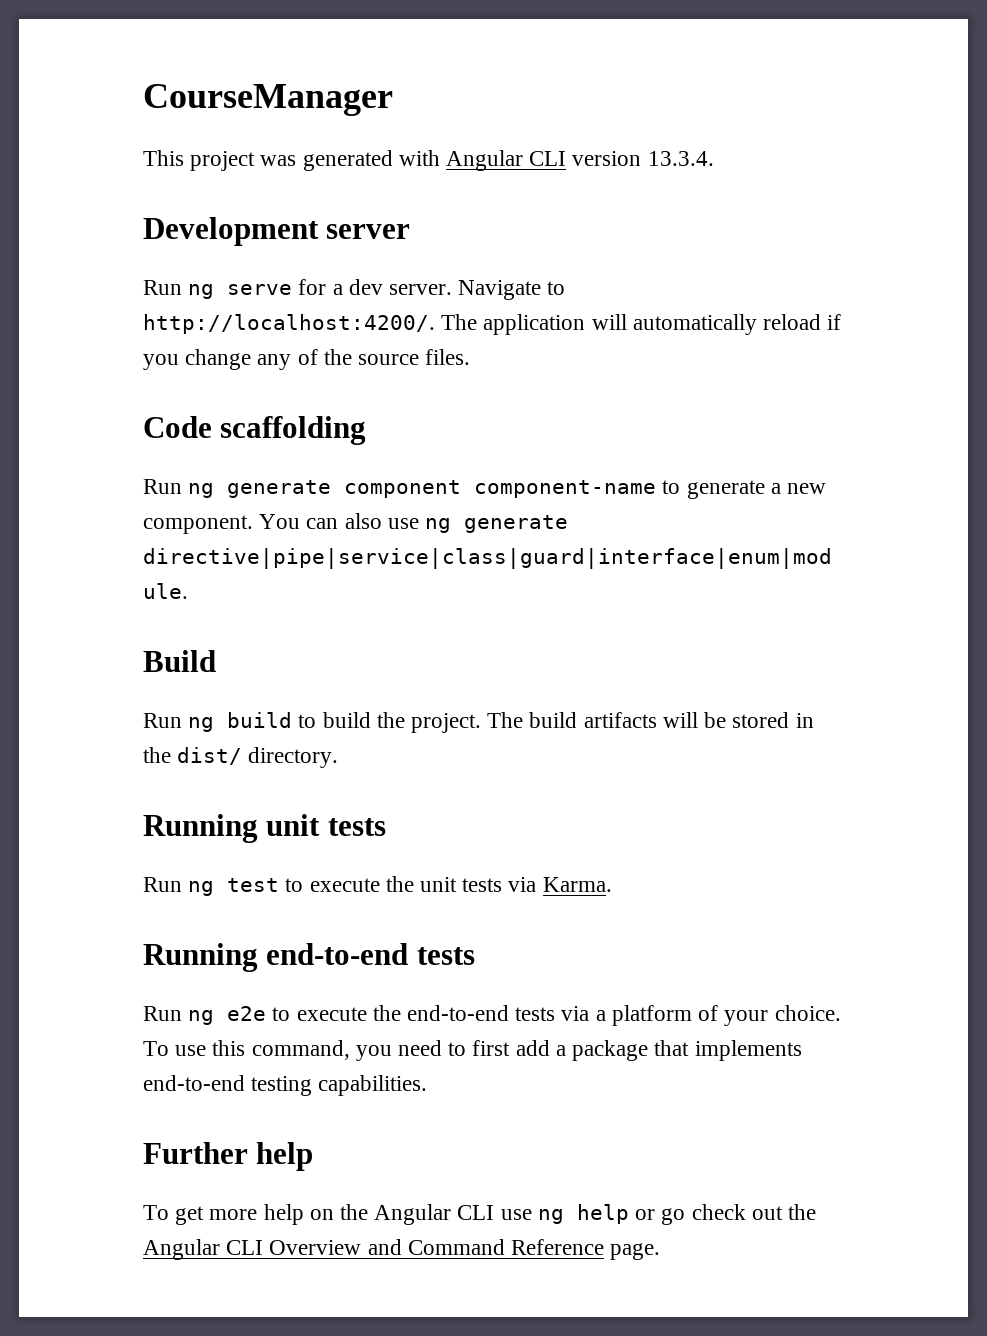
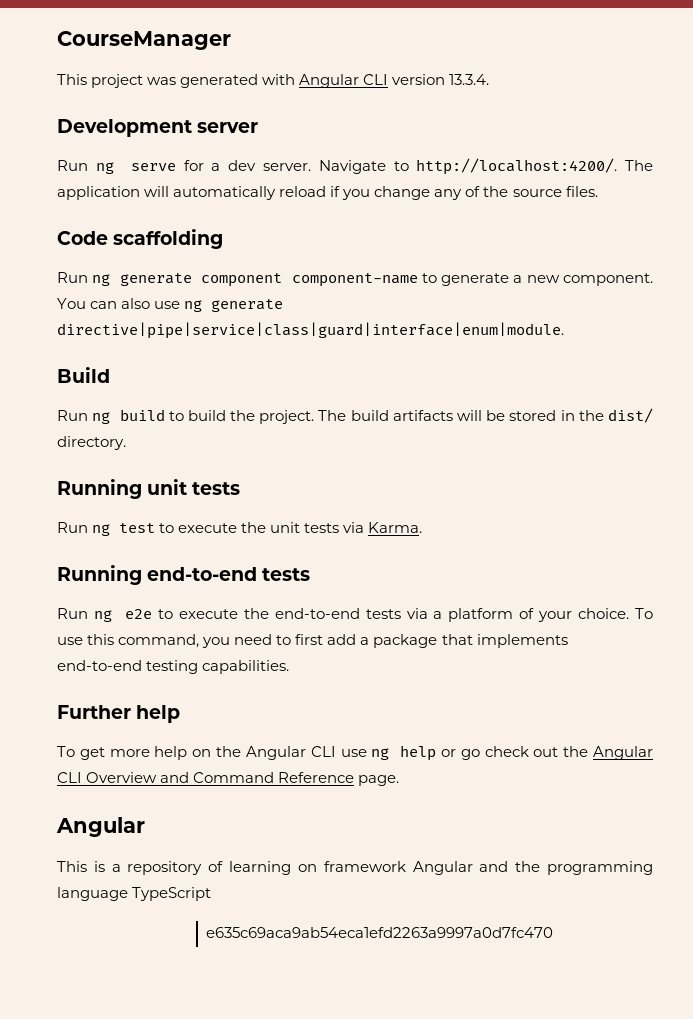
  To get more help on the Angular CLI use ng help or go check out the Angular CLI Overview and Command Reference page.
+ Angular
+ This is a repository of learning on framework Angular and the programming language TypeScript
+ e635c69aca9ab54eca1efd2263a9997a0d7fc470

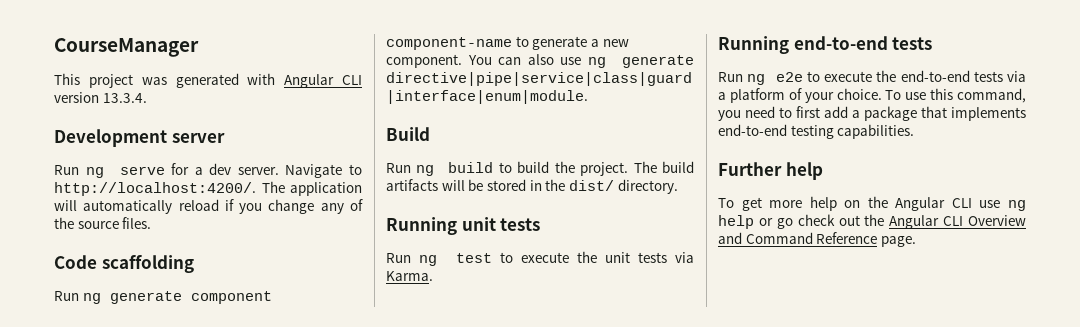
  To get more help on the Angular CLI use ng help or go check out the Angular CLI Overview and Command Reference page.
- Angular
- This is a repository of learning on framework Angular and the programming language TypeScript
- e635c69aca9ab54eca1efd2263a9997a0d7fc470

